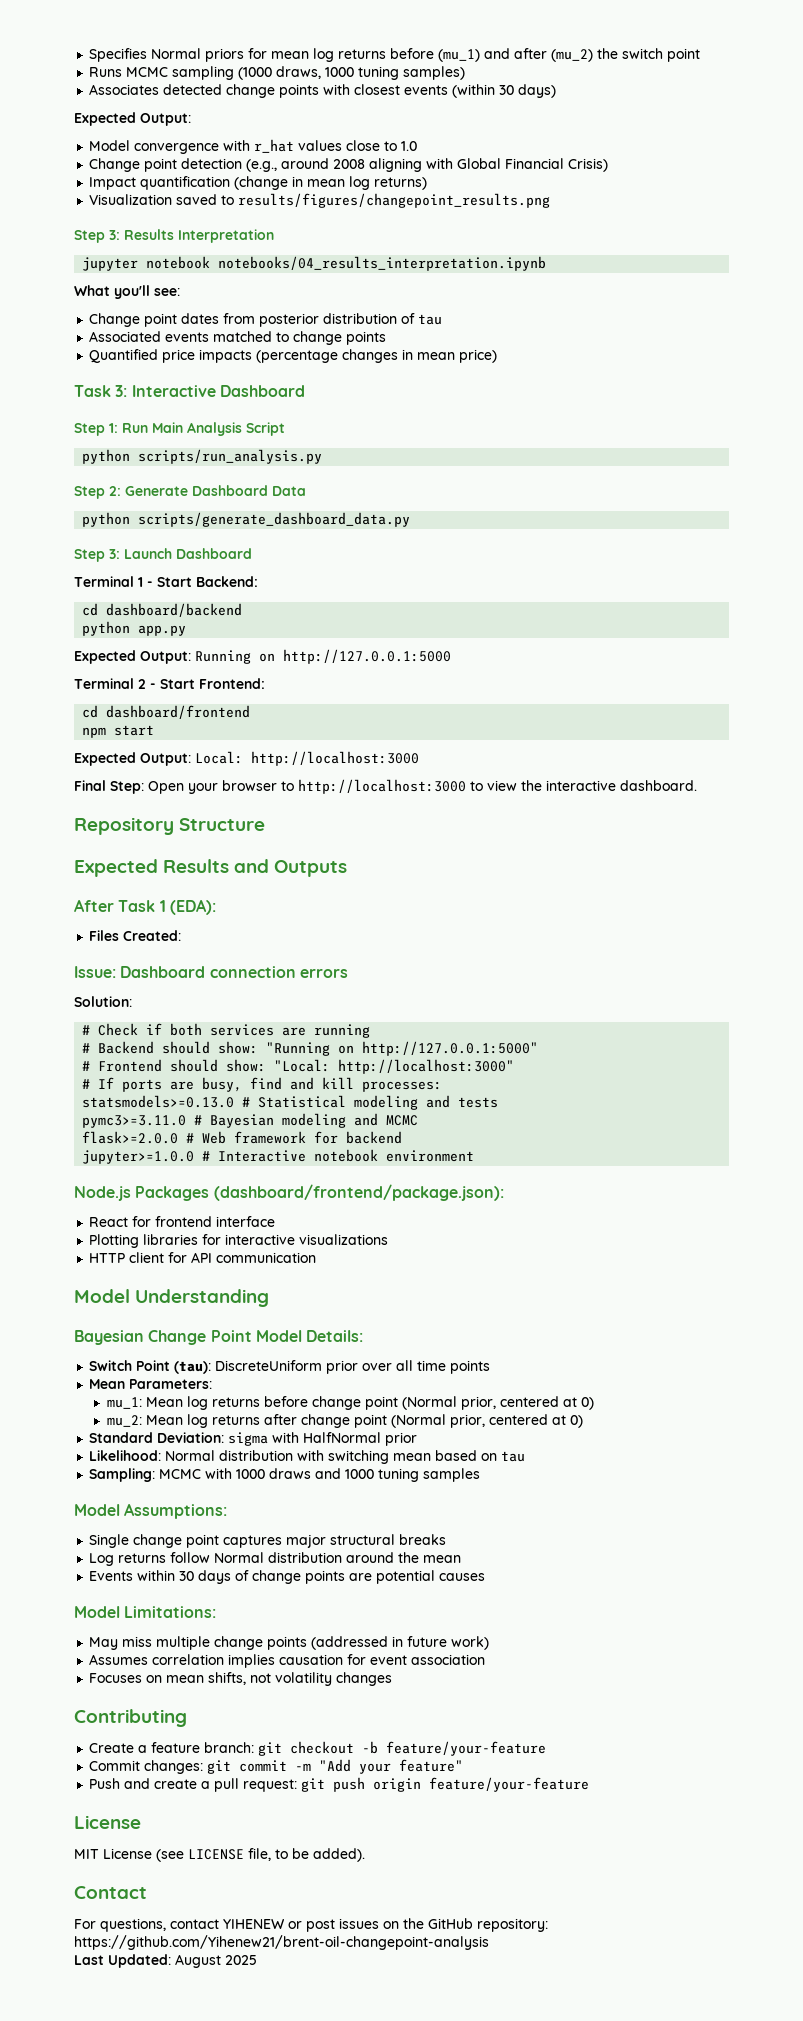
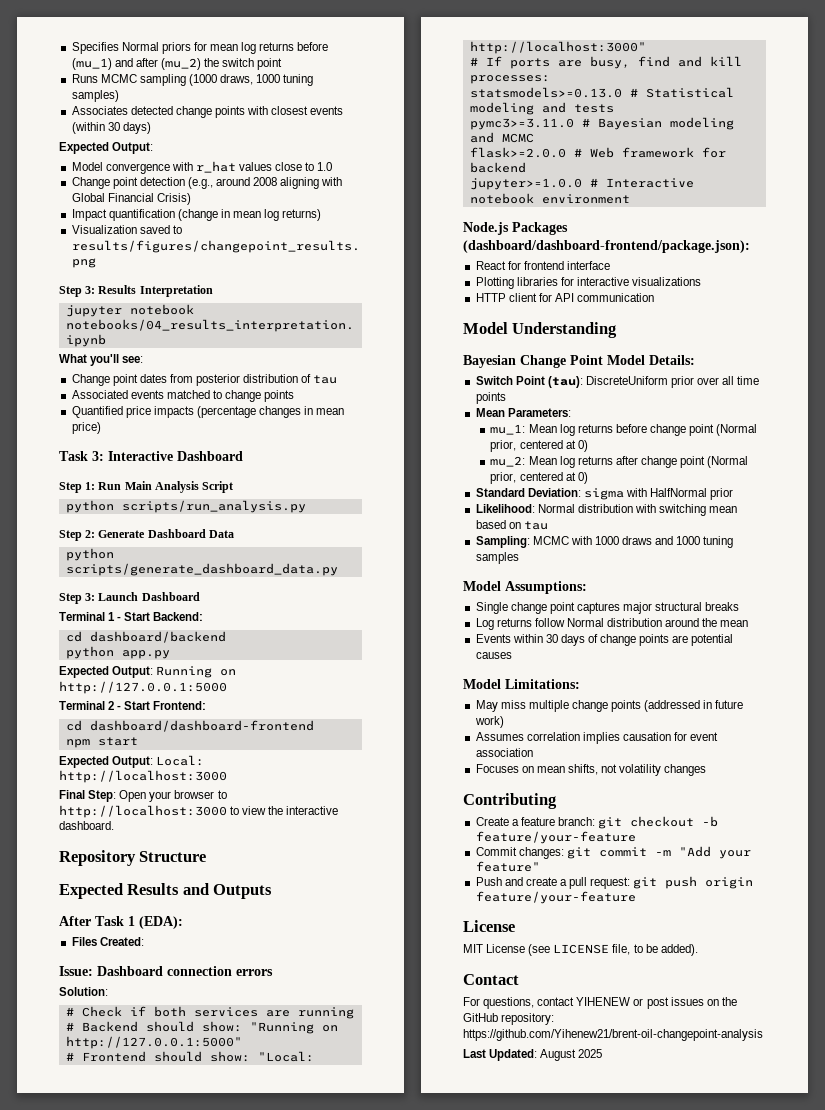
- cd dashboard/frontend
+ cd dashboard/dashboard-frontend
- Node.js Packages (dashboard/frontend/package.json):
+ Node.js Packages (dashboard/dashboard-frontend/package.json):

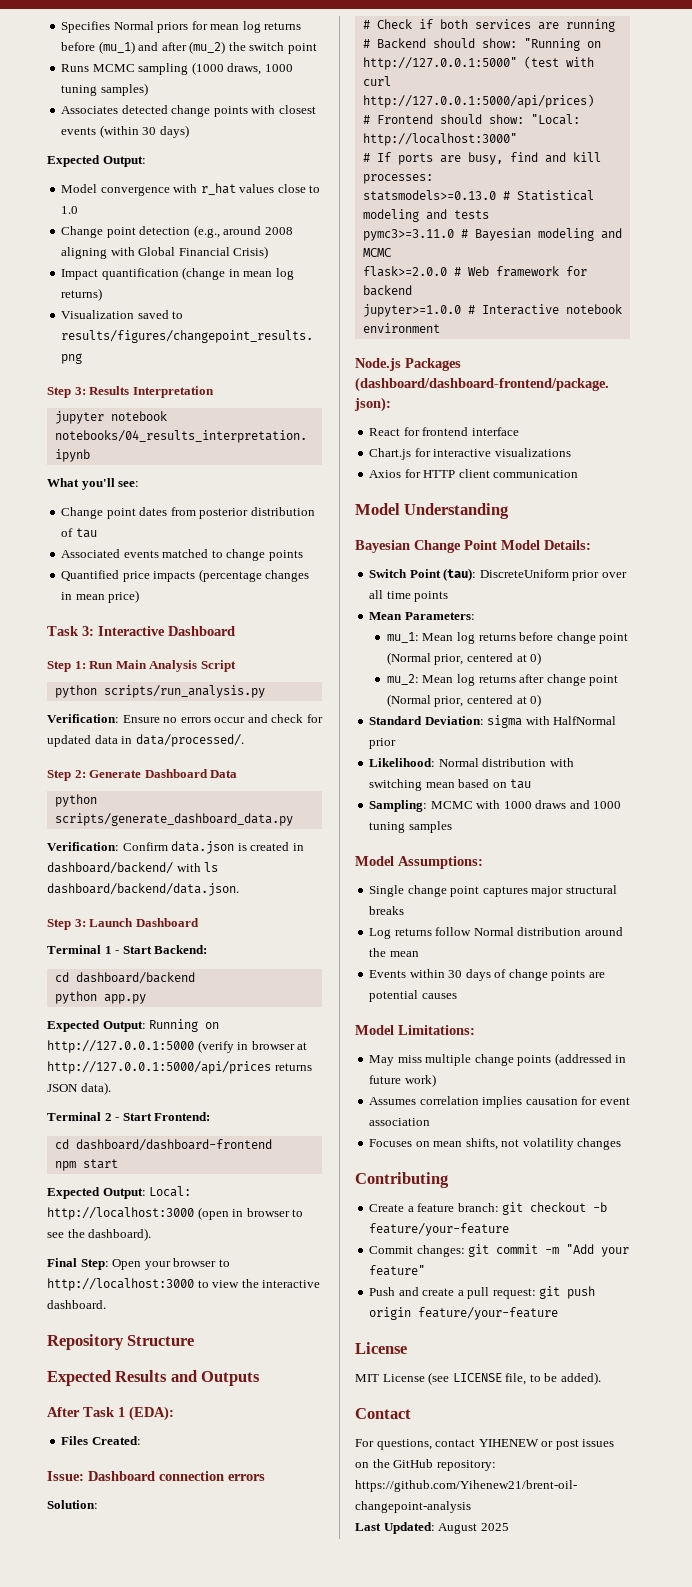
+ Verification: Ensure no errors occur and check for updated data in data/processed/.
+ Verification: Confirm data.json is created in dashboard/backend/ with ls dashboard/backend/data.json.
- Expected Output: Running on http://127.0.0.1:5000
+ Expected Output: Running on http://127.0.0.1:5000 (verify in browser at http://127.0.0.1:5000/api/prices returns JSON data).
- Expected Output: Local: http://localhost:3000
+ Expected Output: Local: http://localhost:3000 (open in browser to see the dashboard).
- # Backend should show: "Running on http://127.0.0.1:5000"
+ # Backend should show: "Running on http://127.0.0.1:5000" (test with curl http://127.0.0.1:5000/api/prices)
- Plotting libraries for interactive visualizations
+ Chart.js for interactive visualizations
- HTTP client for API communication
+ Axios for HTTP client communication

